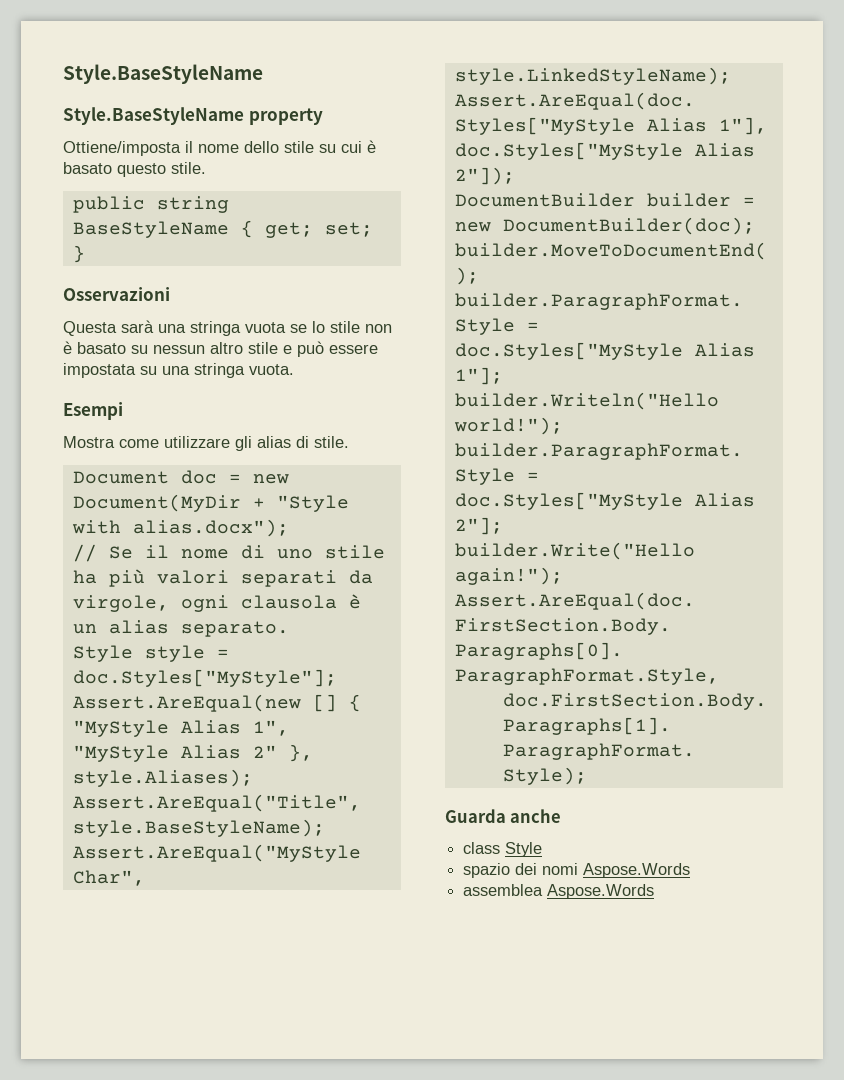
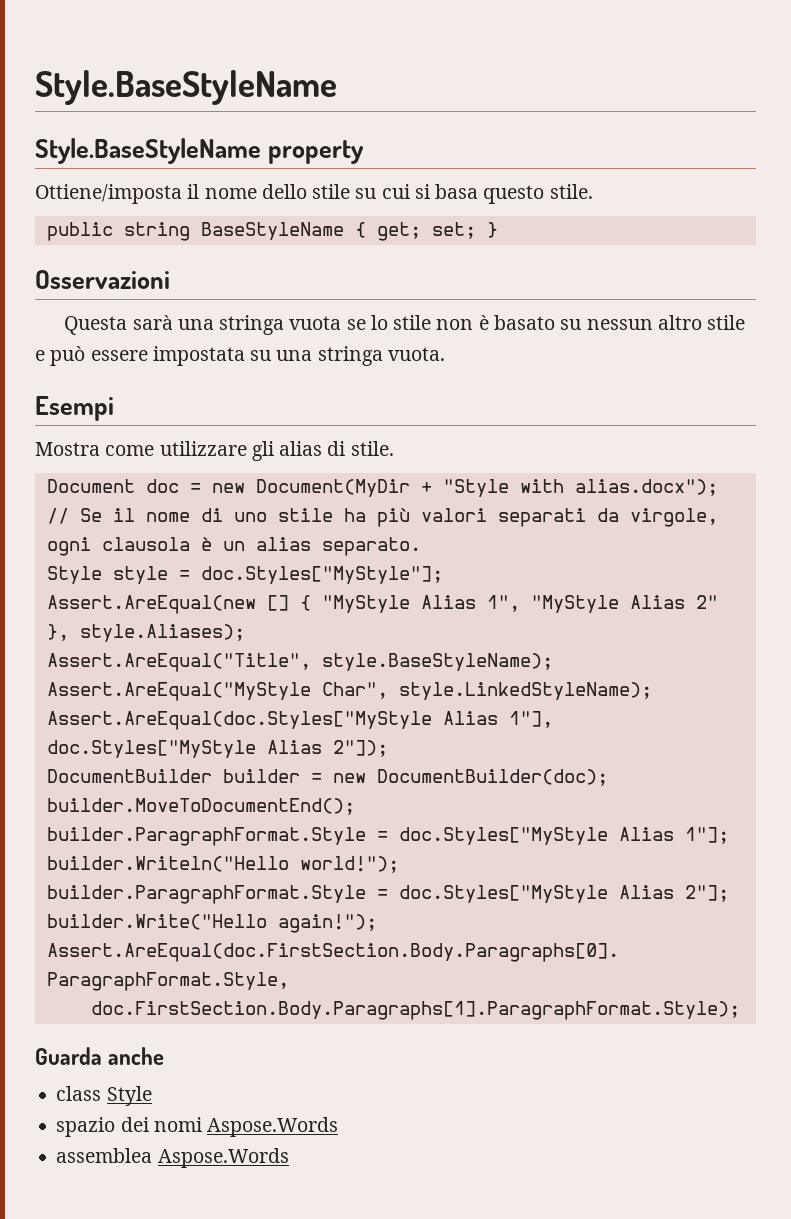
- Ottiene/imposta il nome dello stile su cui è basato questo stile.
+ Ottiene/imposta il nome dello stile su cui si basa questo stile.

